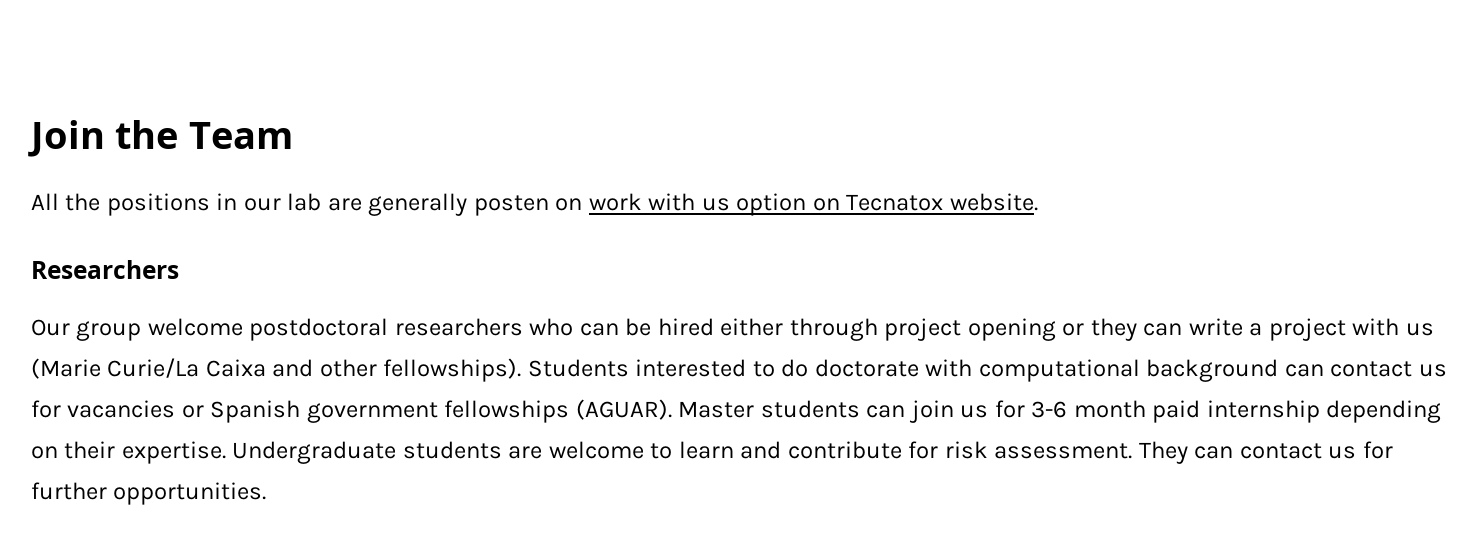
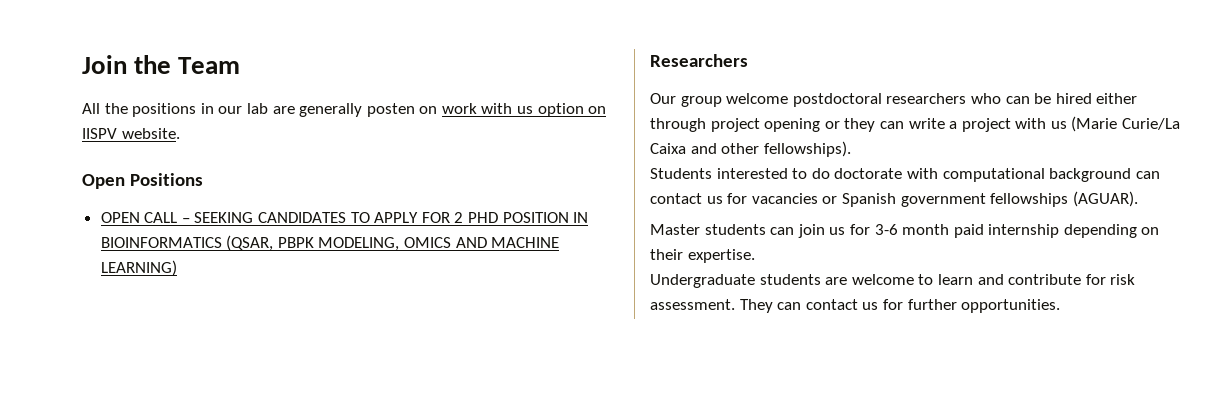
- All the positions in our lab are generally posten on work with us option on Tecnatox website.
+ All the positions in our lab are generally posten on work with us option on IISPV website.
+ Open Positions
+ OPEN CALL – SEEKING CANDIDATES TO APPLY FOR 2 PHD POSITION IN BIOINFORMATICS (QSAR, PBPK MODELING, OMICS AND MACHINE LEARNING)
- Our group welcome postdoctoral researchers who can be hired either through project opening or they can write a project with us (Marie Curie/La Caixa and other fellowships). Students interested to do doctorate with computational background can contact us for vacancies or Spanish government fellowships (AGUAR). Master students can join us for 3-6 month paid internship depending on their expertise. Undergraduate students are welcome to learn and contribute for risk assessment.
+ Our group welcome postdoctoral researchers who can be hired either through project opening or they can write a project with us (Marie Curie/La Caixa and other fellowships).
+ Students interested to do doctorate with computational background can contact us for vacancies or Spanish government fellowships (AGUAR).
+ Master students can join us for 3-6 month paid internship depending on their expertise.
+ Undergraduate students are welcome to learn and contribute for risk assessment.

